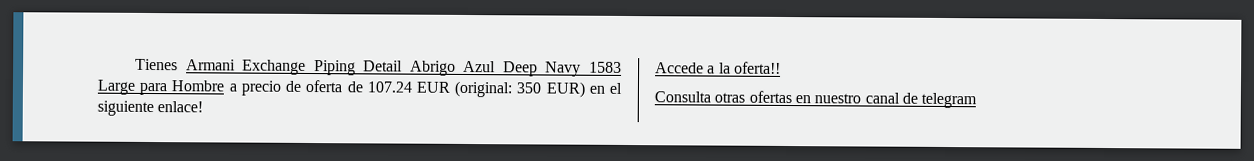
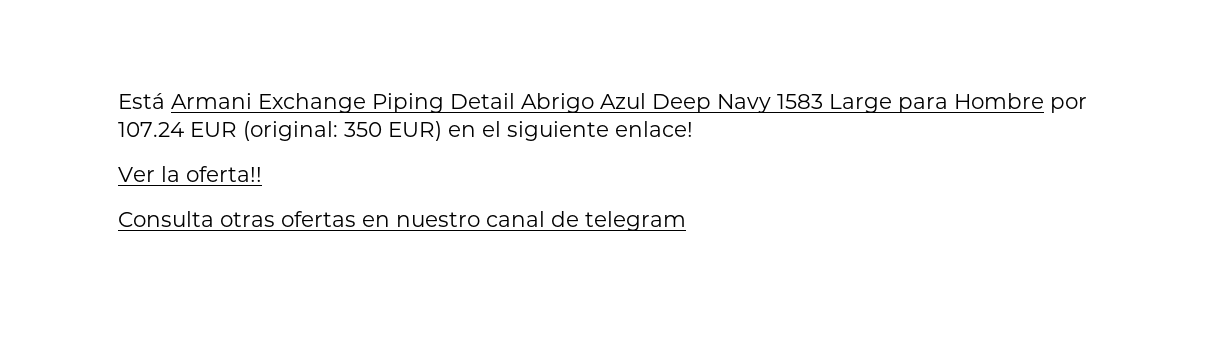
- Tienes Armani Exchange Piping Detail Abrigo Azul Deep Navy 1583 Large para Hombre a precio de oferta de 107.24 EUR (original: 350 EUR) en el siguiente enlace!
+ Está Armani Exchange Piping Detail Abrigo Azul Deep Navy 1583 Large para Hombre por 107.24 EUR (original: 350 EUR) en el siguiente enlace!
- Accede a la oferta!!
+ Ver la oferta!!

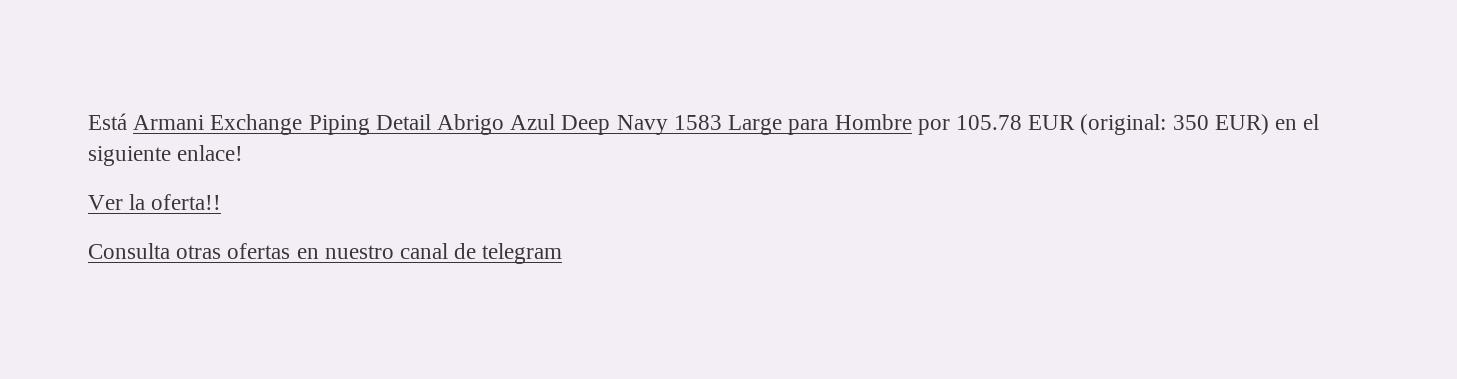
- Está Armani Exchange Piping Detail Abrigo Azul Deep Navy 1583 Large para Hombre por 107.24 EUR (original: 350 EUR) en el siguiente enlace!
+ Está Armani Exchange Piping Detail Abrigo Azul Deep Navy 1583 Large para Hombre por 105.78 EUR (original: 350 EUR) en el siguiente enlace!

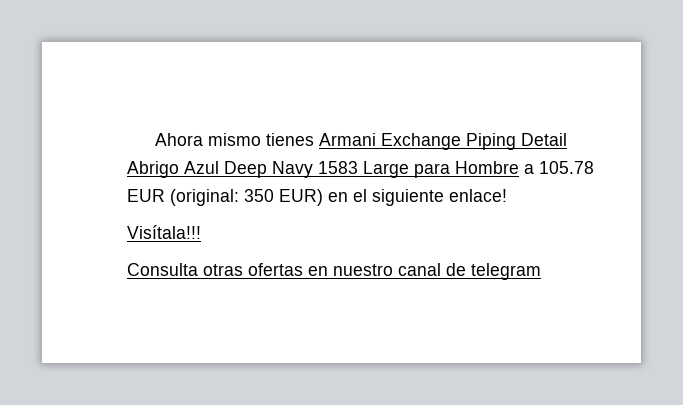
- Está Armani Exchange Piping Detail Abrigo Azul Deep Navy 1583 Large para Hombre por 105.78 EUR (original: 350 EUR) en el siguiente enlace!
+ Ahora mismo tienes Armani Exchange Piping Detail Abrigo Azul Deep Navy 1583 Large para Hombre a 105.78 EUR (original: 350 EUR) en el siguiente enlace!
- Ver la oferta!!
+ Visítala!!!

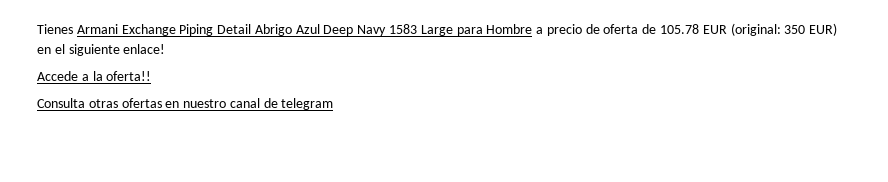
- Ahora mismo tienes Armani Exchange Piping Detail Abrigo Azul Deep Navy 1583 Large para Hombre a 105.78 EUR (original: 350 EUR) en el siguiente enlace!
+ Tienes Armani Exchange Piping Detail Abrigo Azul Deep Navy 1583 Large para Hombre a precio de oferta de 105.78 EUR (original: 350 EUR) en el siguiente enlace!
- Visítala!!!
+ Accede a la oferta!!

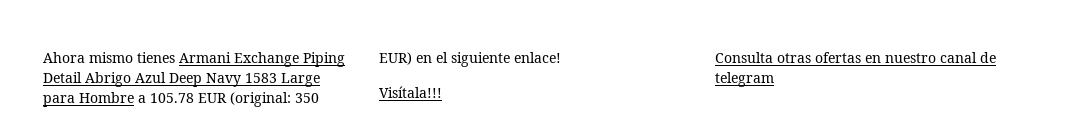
- Tienes Armani Exchange Piping Detail Abrigo Azul Deep Navy 1583 Large para Hombre a precio de oferta de 105.78 EUR (original: 350 EUR) en el siguiente enlace!
+ Ahora mismo tienes Armani Exchange Piping Detail Abrigo Azul Deep Navy 1583 Large para Hombre a 105.78 EUR (original: 350 EUR) en el siguiente enlace!
- Accede a la oferta!!
+ Visítala!!!

